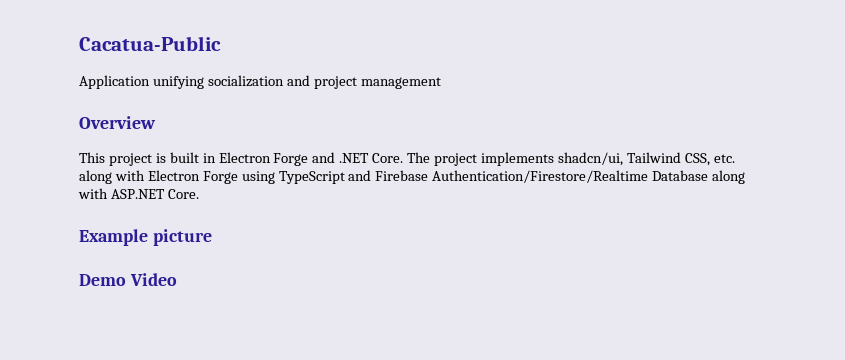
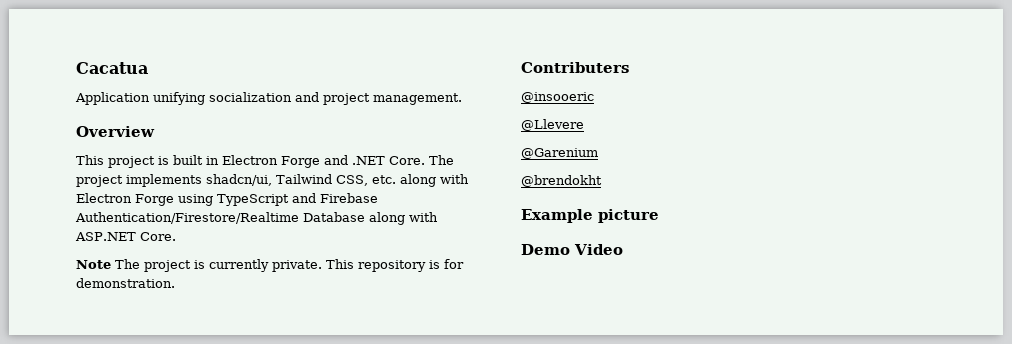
- Cacatua-Public
+ Cacatua
- Application unifying socialization and project management
+ Application unifying socialization and project management.
+ Note The project is currently private. This repository is for demonstration.
+ Contributers
+ @insooeric
+ @Llevere
+ @Garenium
+ @brendokht

